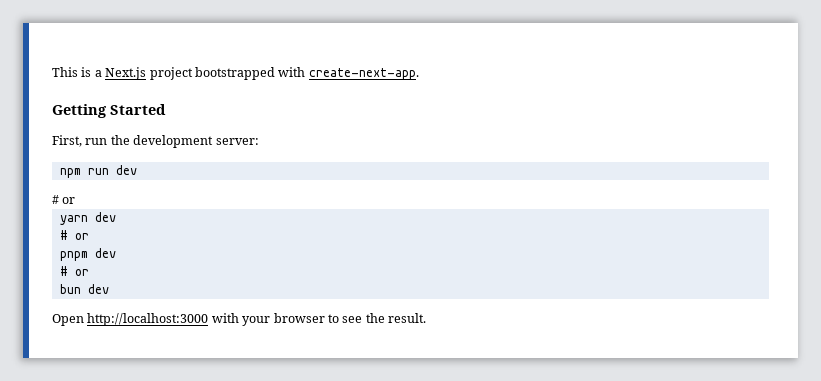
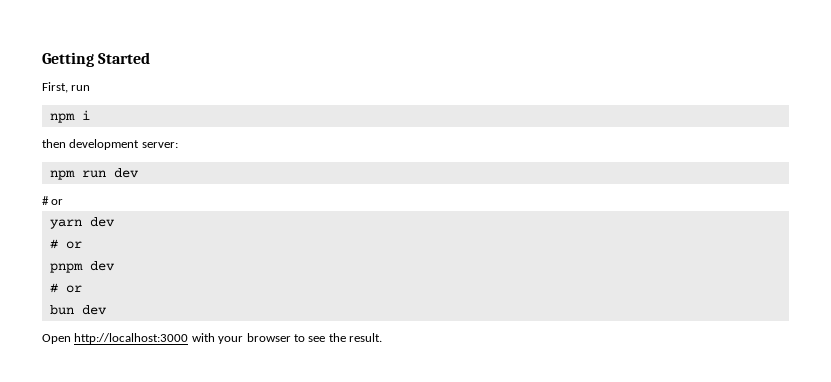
- This is a Next.js project bootstrapped with create-next-app.
- First, run the development server:
+ First, run
+ npm i
+ then development server:

